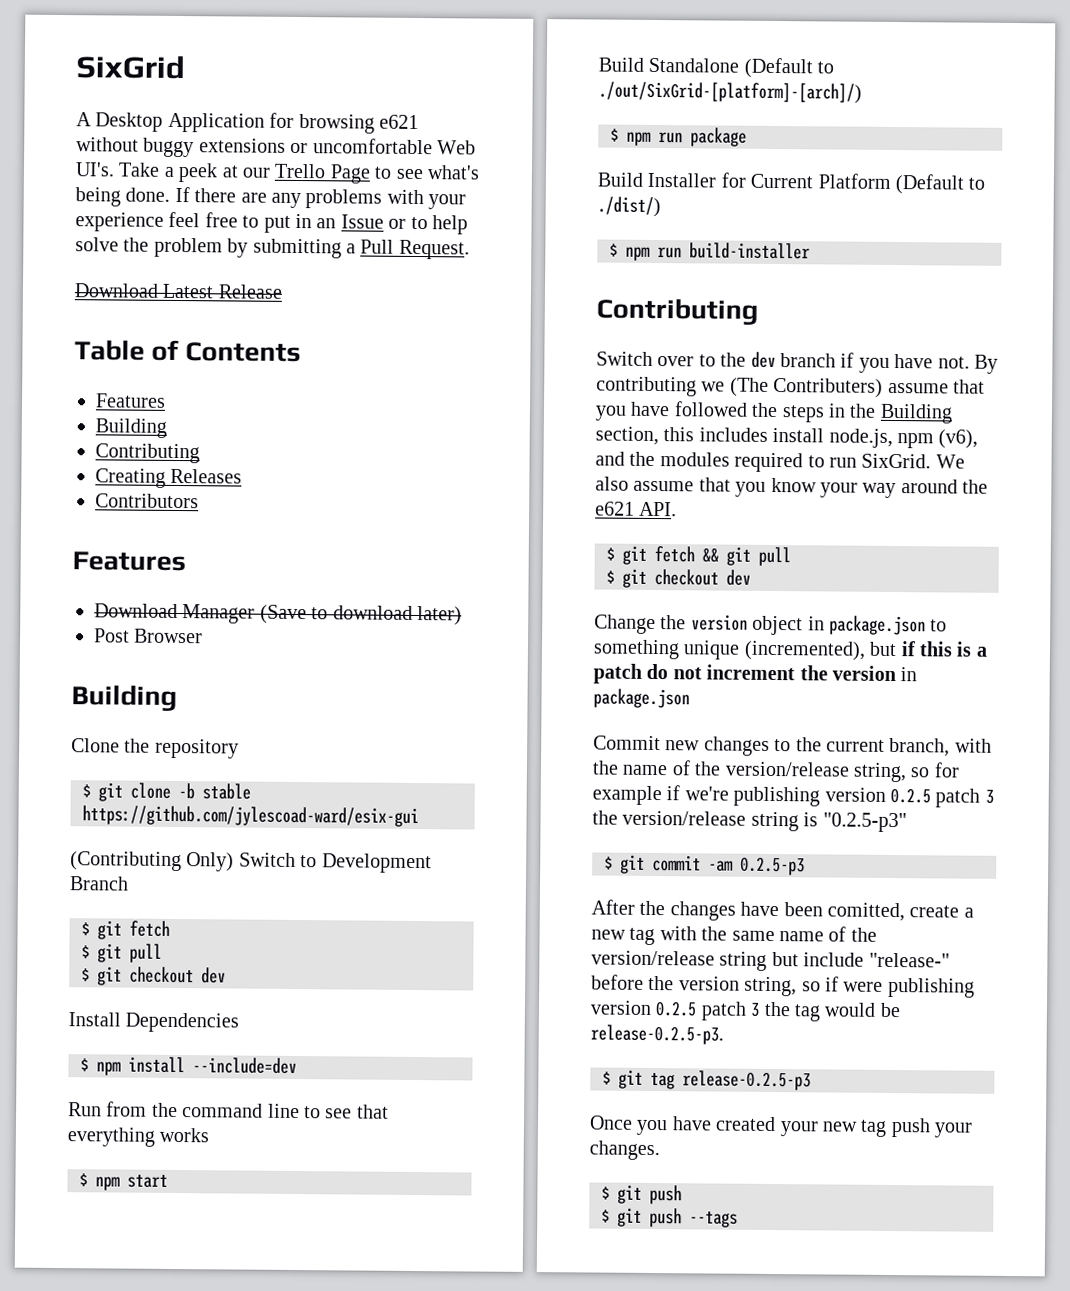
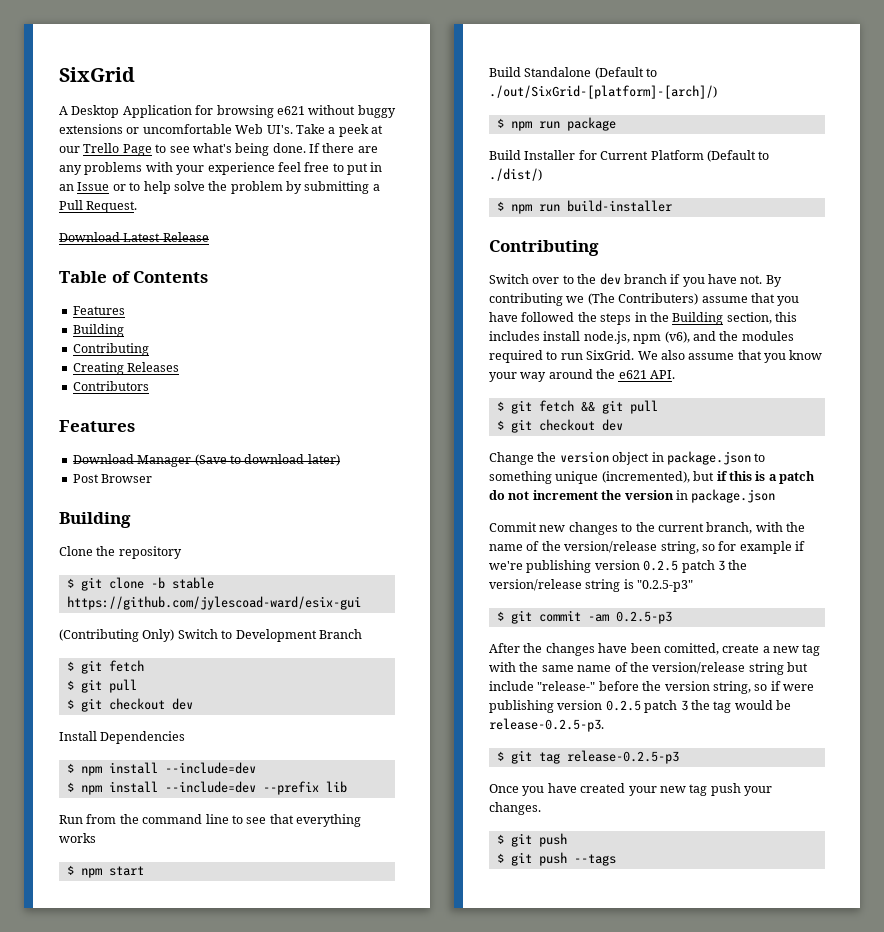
+ $ npm install --include=dev --prefix lib

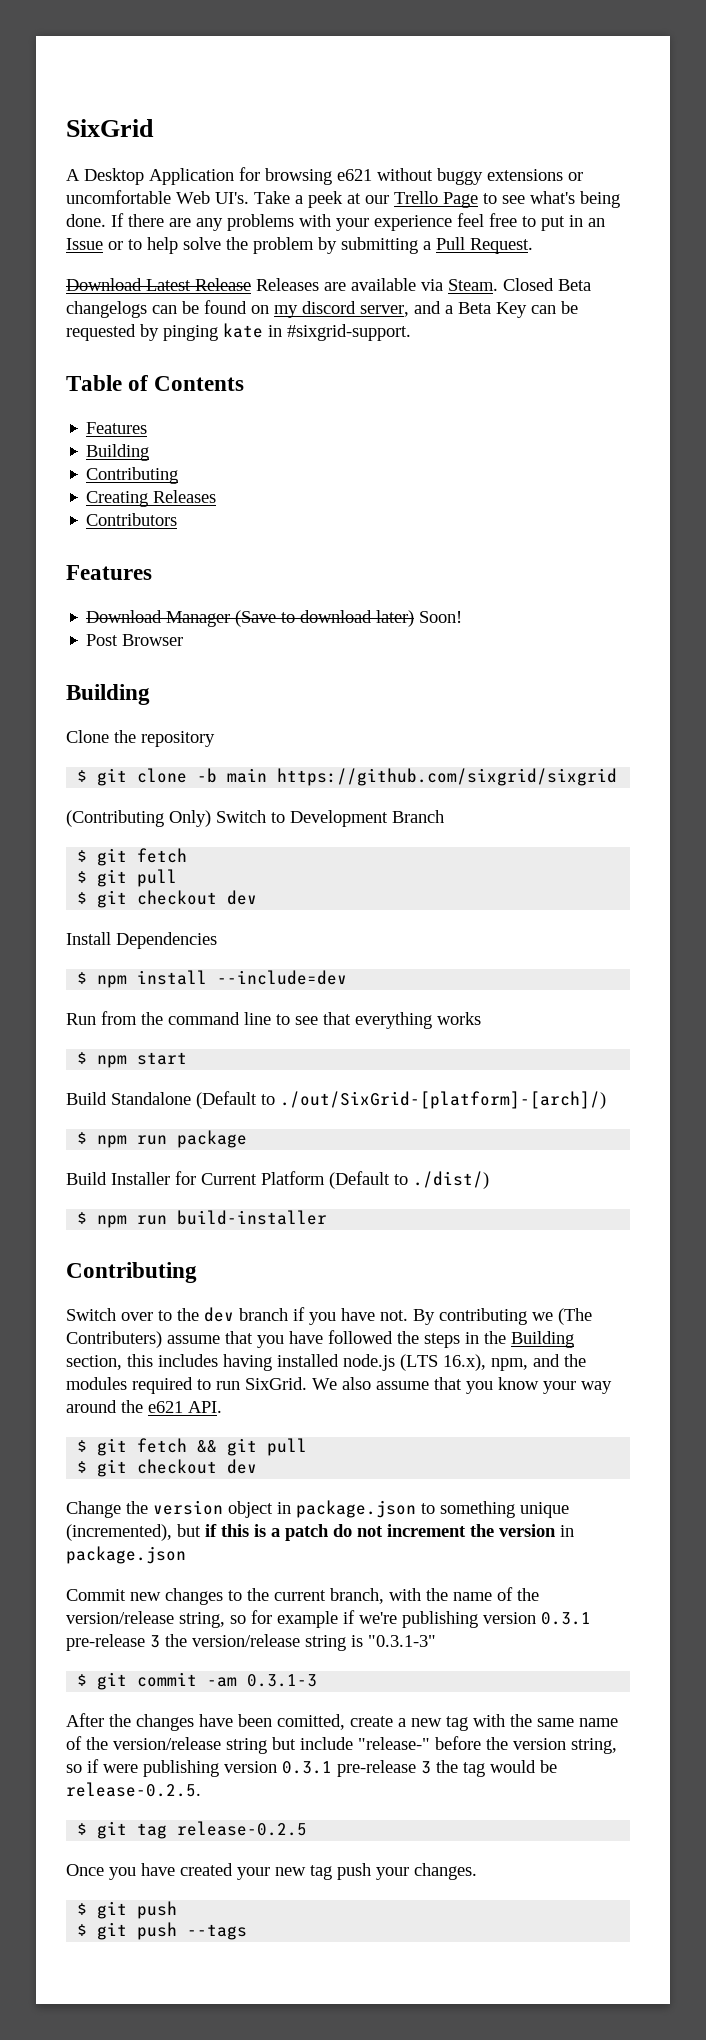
- Download Latest Release
+ Download Latest Release Releases are available via Steam. Closed Beta changelogs can be found on my discord server, and a Beta Key can be requested by pinging kate in #sixgrid-support.
- Download Manager (Save to download later)
+ Download Manager (Save to download later) Soon!
- $ git clone -b stable https://github.com/jylescoad-ward/esix-gui
+ $ git clone -b main https://github.com/sixgrid/sixgrid
- $ npm install --include=dev --prefix lib
- By contributing we (The Contributers) assume that you have followed the steps in the Building section, this includes install node.js, npm (v6), and the modules required to run SixGrid.
+ By contributing we (The Contributers) assume that you have followed the steps in the Building section, this includes having installed node.js (LTS 16.x), npm, and the modules required to run SixGrid.
- Commit new changes to the current branch, with the name of the version/release string, so for example if we're publishing version 0.2.5 patch 3 the version/release string is "0.2.5-p3"
+ Commit new changes to the current branch, with the name of the version/release string, so for example if we're publishing version 0.3.1 pre-release 3 the version/release string is "0.3.1-3"
- $ git commit -am 0.2.5-p3
+ $ git commit -am 0.3.1-3
- After the changes have been comitted, create a new tag with the same name of the version/release string but include "release-" before the version string, so if were publishing version 0.2.5 patch 3 the tag would be release-0.2.5-p3.
+ After the changes have been comitted, create a new tag with the same name of the version/release string but include "release-" before the version string, so if were publishing version 0.3.1 pre-release 3 the tag would be release-0.2.5.
- $ git tag release-0.2.5-p3
+ $ git tag release-0.2.5

